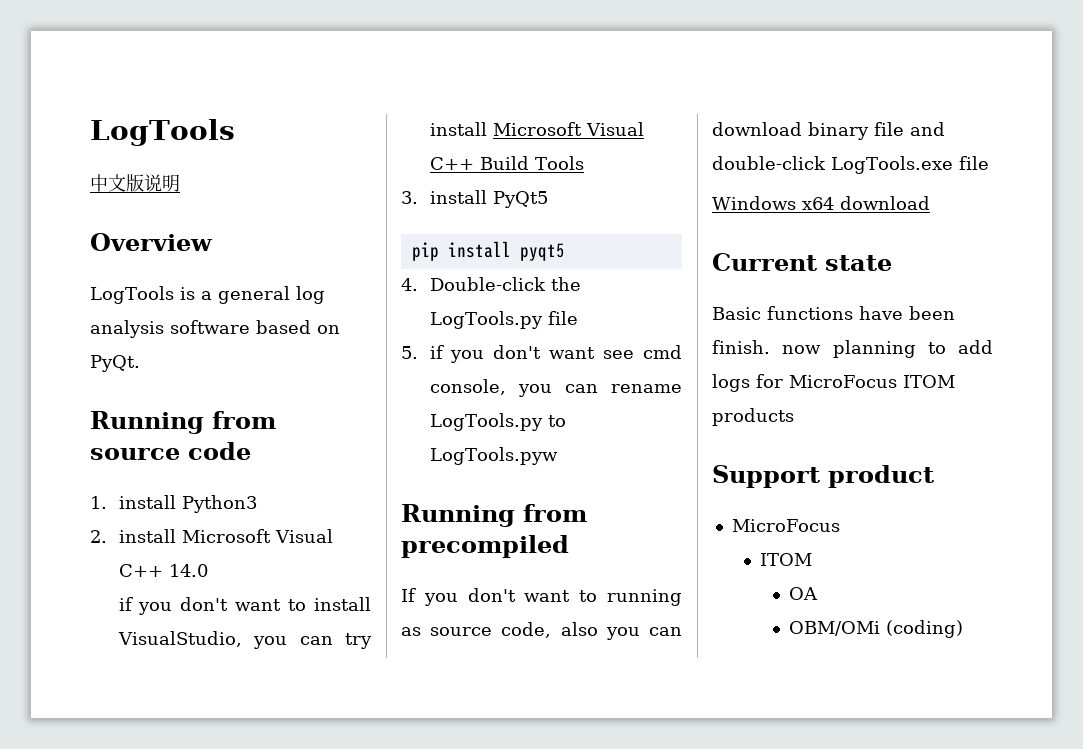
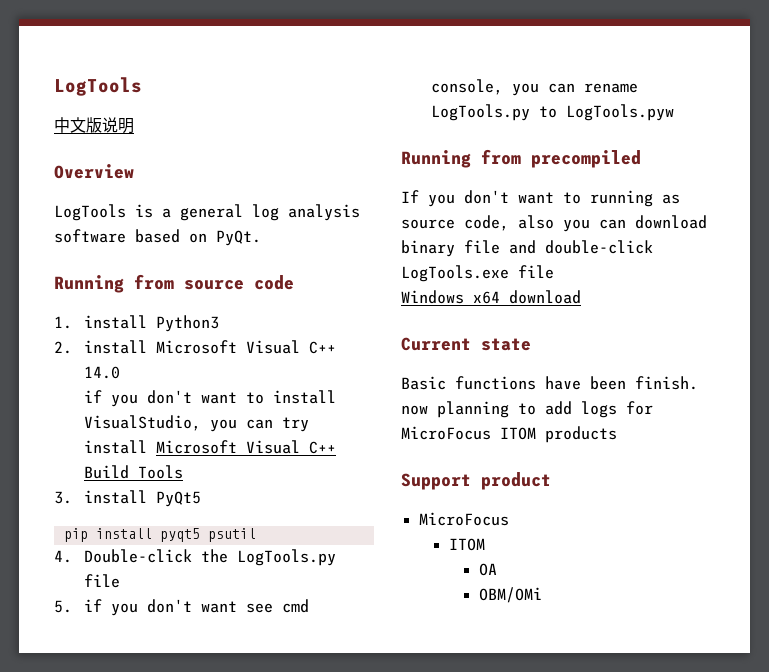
- pip install pyqt5
+ pip install pyqt5 psutil
- OBM/OMi (coding)
+ OBM/OMi

